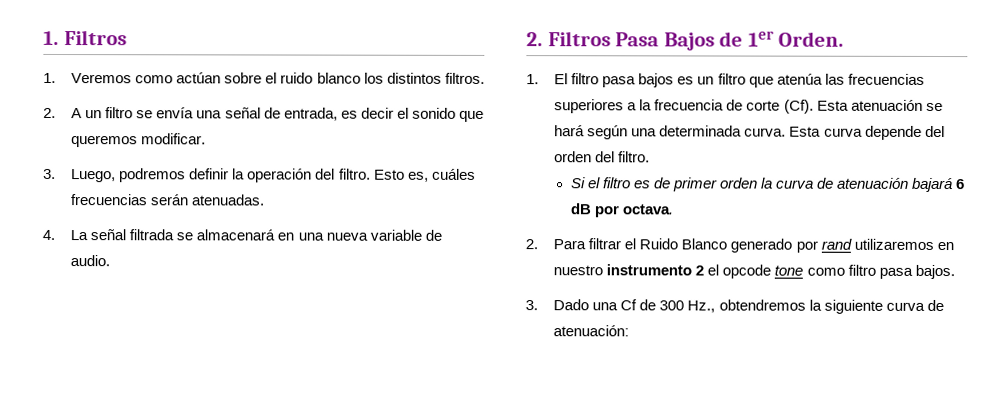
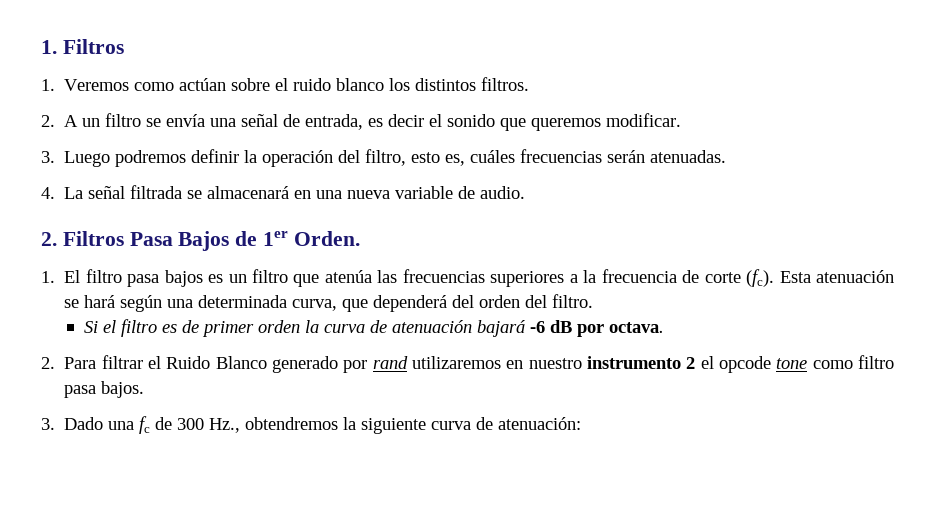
- 3. Luego, podremos definir la operación del filtro. Esto es, cuáles frecuencias serán atenuadas.
+ 3. Luego podremos definir la operación del filtro, esto es, cuáles frecuencias serán atenuadas.
- 1. El filtro pasa bajos es un filtro que atenúa las frecuencias superiores a la frecuencia de corte (Cf). Esta atenuación se hará según una determinada curva. Esta curva depende del orden del filtro.
+ 1. El filtro pasa bajos es un filtro que atenúa las frecuencias superiores a la frecuencia de corte (fc). Esta atenuación se hará según una determinada curva, que dependerá del orden del filtro.
- Si el filtro es de primer orden la curva de atenuación bajará 6 dB por octava.
+ Si el filtro es de primer orden la curva de atenuación bajará -6 dB por octava.
- 3. Dado una Cf de 300 Hz., obtendremos la siguiente curva de atenuación:
+ 3. Dado una fc de 300 Hz., obtendremos la siguiente curva de atenuación:

